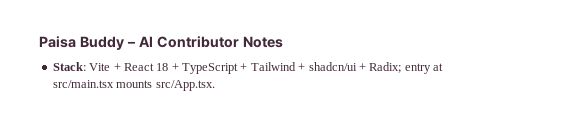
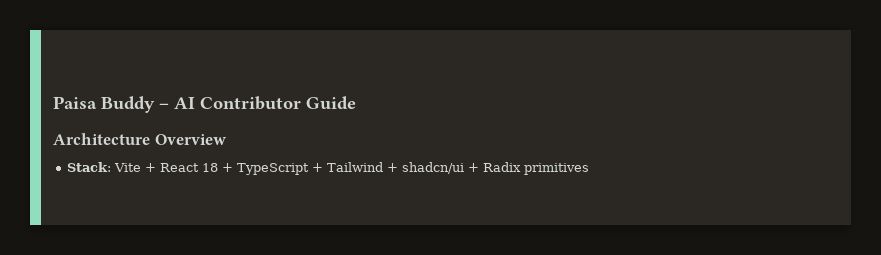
- Paisa Buddy – AI Contributor Notes
+ Paisa Buddy – AI Contributor Guide
+ Architecture Overview
- Stack: Vite + React 18 + TypeScript + Tailwind + shadcn/ui + Radix; entry at src/main.tsx mounts src/App.tsx.
+ Stack: Vite + React 18 + TypeScript + Tailwind + shadcn/ui + Radix primitives

